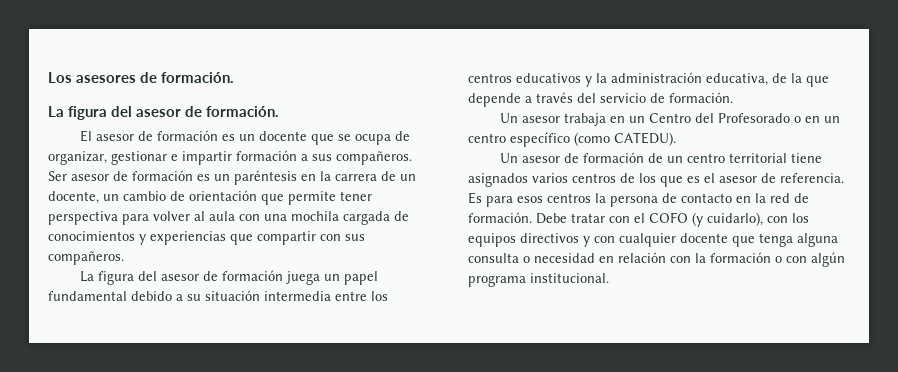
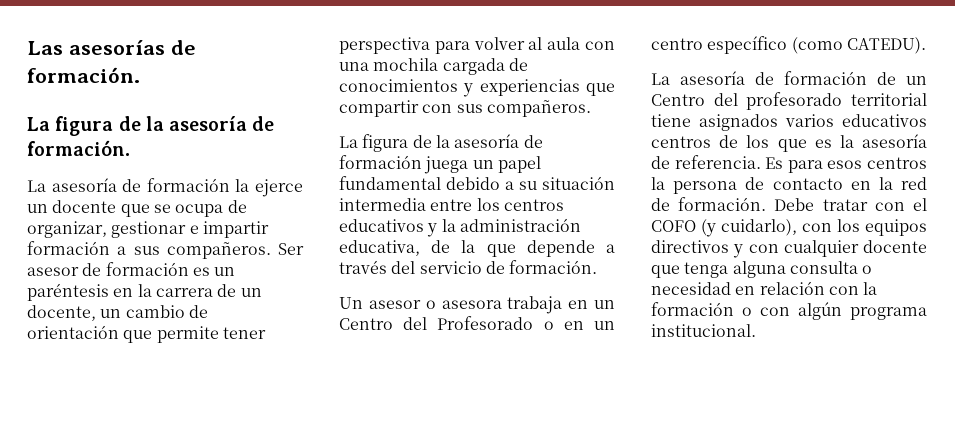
- Los asesores de formación.
+ Las asesorías de formación.
- La figura del asesor de formación.
- El asesor de formación es un docente que se ocupa de organizar, gestionar e impartir formación a sus compañeros.
+ La figura de la asesoría de formación.
+ La asesoría de formación la ejerce un docente que se ocupa de organizar, gestionar e impartir formación a sus compañeros.
- La figura del asesor de formación juega un papel fundamental debido a su situación intermedia entre los centros educativos y la administración educativa, de la que depende a través del servicio de formación.
+ La figura de la asesoría de formación juega un papel fundamental debido a su situación intermedia entre los centros educativos y la administración educativa, de la que depende a través del servicio de formación.
- Un asesor trabaja en un Centro del Profesorado o en un centro específico (como CATEDU).
+ Un asesor o asesora trabaja en un Centro del Profesorado o en un centro específico (como CATEDU).
- Un asesor de formación de un centro territorial tiene asignados varios centros de los que es el asesor de referencia.
+ La asesoría de formación de un Centro del profesorado territorial tiene asignados varios educativos centros de los que es la asesoría de referencia.

